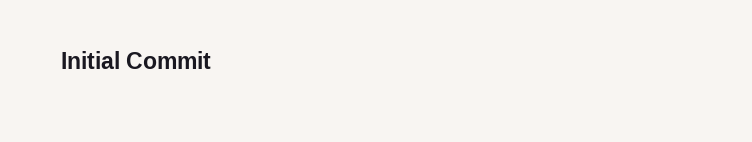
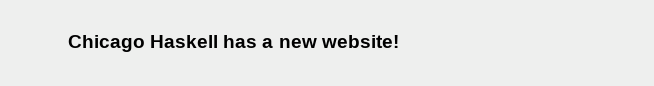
- Initial Commit
+ Chicago Haskell has a new website!

